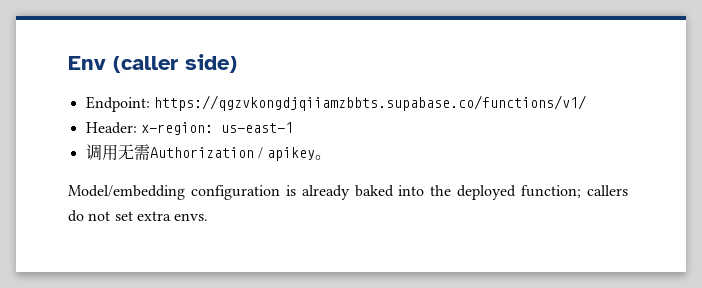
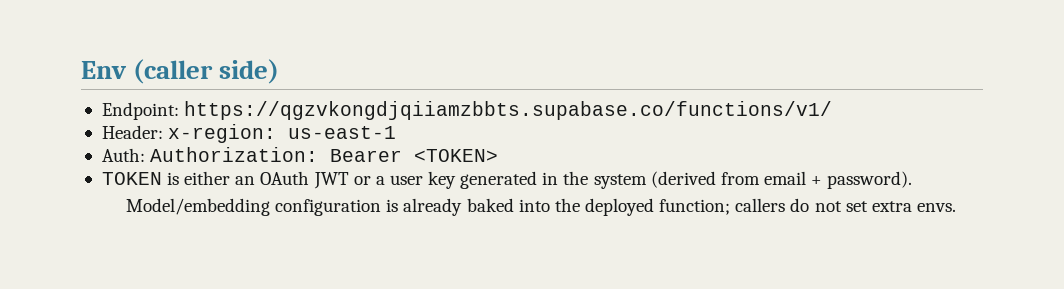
- 调用无需Authorization / apikey。
+ Auth: Authorization: Bearer <TOKEN>
+ TOKEN is either an OAuth JWT or a user key generated in the system (derived from email + password).

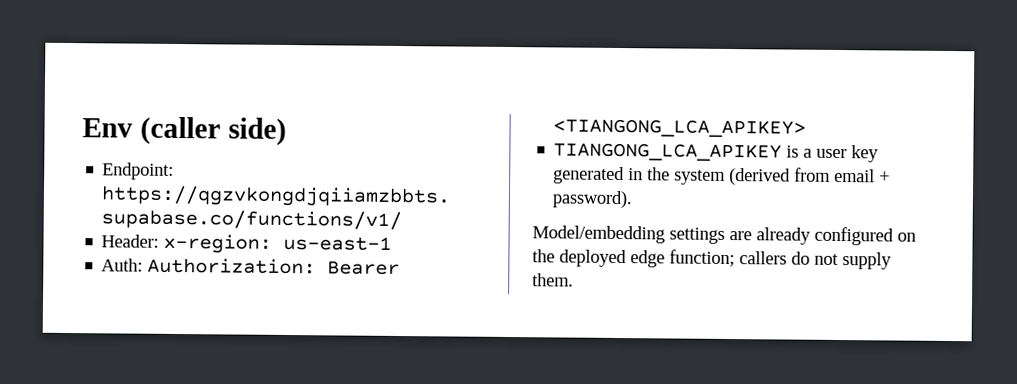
- Auth: Authorization: Bearer <TOKEN>
- TOKEN is either an OAuth JWT or a user key generated in the system (derived from email + password).
+ Auth: Authorization: Bearer <TIANGONG_LCA_APIKEY>
+ TIANGONG_LCA_APIKEY is a user key generated in the system (derived from email + password).
- Model/embedding configuration is already baked into the deployed function; callers do not set extra envs.
+ Model/embedding settings are already configured on the deployed edge function; callers do not supply them.

